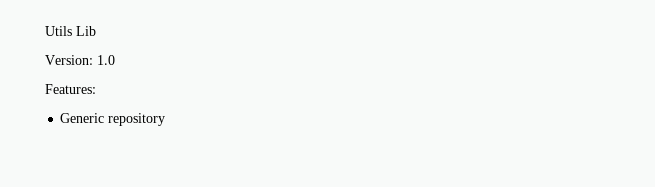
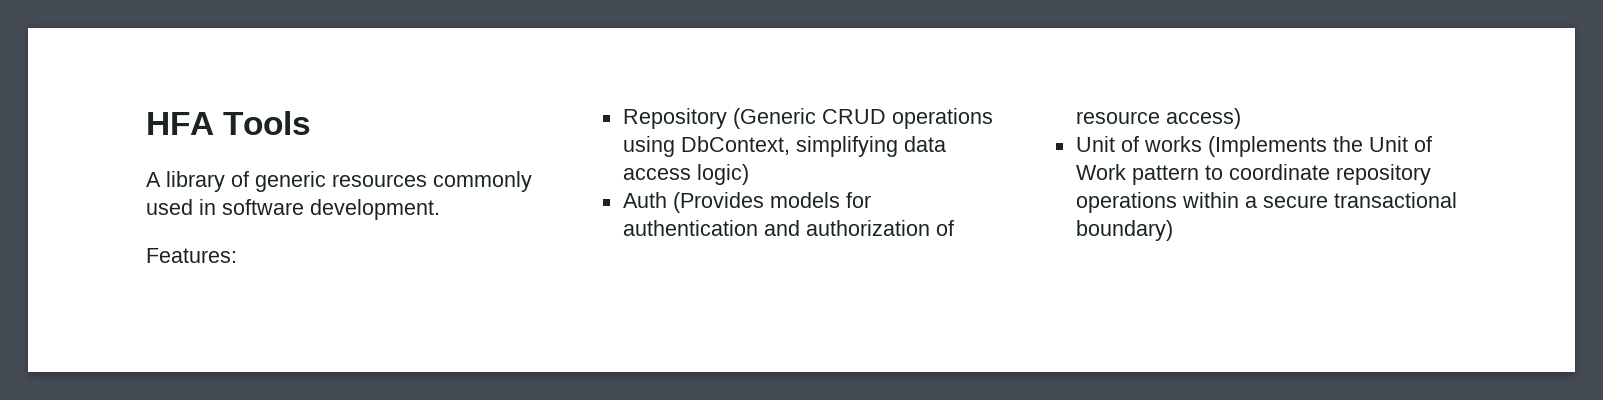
- Utils Lib
- Version: 1.0
+ HFA Tools
+ A library of generic resources commonly used in software development.
  Features:
- Generic repository
+ Repository (Generic CRUD operations using DbContext, simplifying data access logic)
+ Auth (Provides models for authentication and authorization of resource access)
+ Unit of works (Implements the Unit of Work pattern to coordinate repository operations within a secure transactional boundary)

